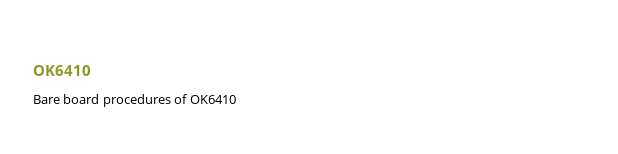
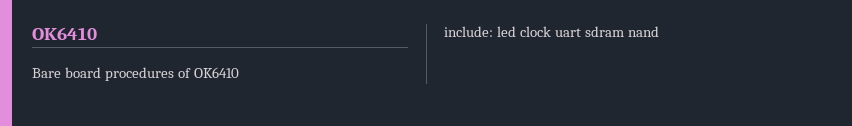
+ include: led clock uart sdram nand

